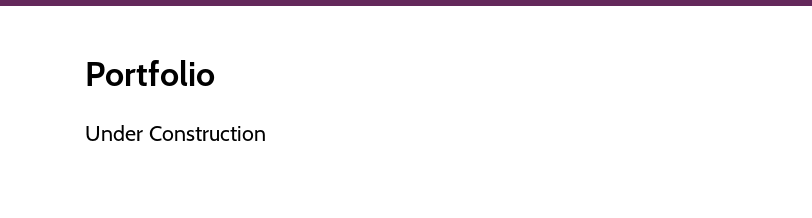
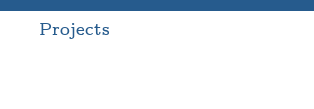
- Portfolio
- Under Construction
+ Projects

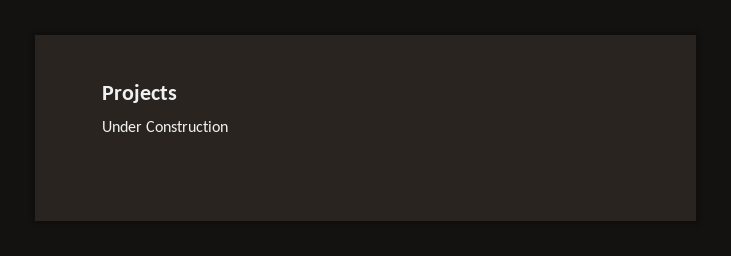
+ Under Construction

